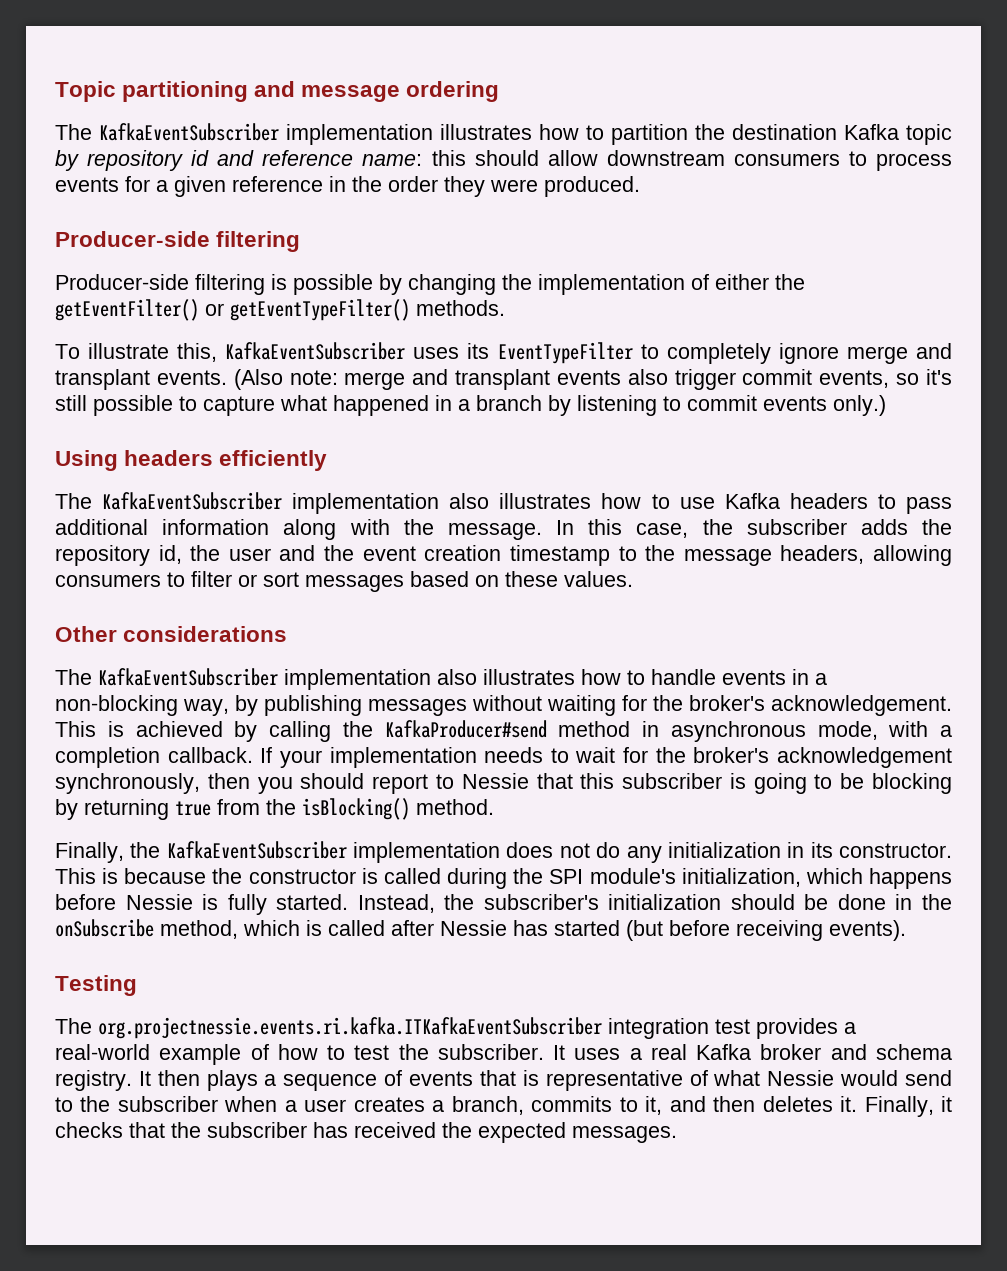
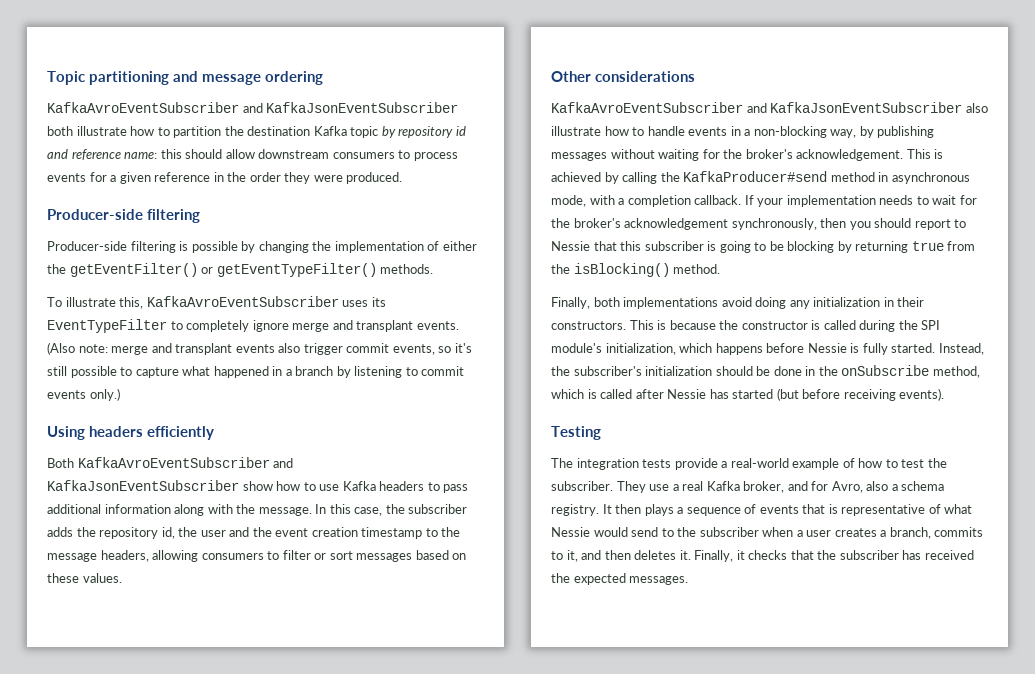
- The KafkaEventSubscriber implementation illustrates how to partition the destination Kafka topic by repository id and reference name: this should allow downstream consumers to process events for a given reference in the order they were produced.
+ KafkaAvroEventSubscriber and KafkaJsonEventSubscriber both illustrate how to partition the destination Kafka topic by repository id and reference name: this should allow downstream consumers to process events for a given reference in the order they were produced.
- To illustrate this, KafkaEventSubscriber uses its EventTypeFilter to completely ignore merge and transplant events.
+ To illustrate this, KafkaAvroEventSubscriber uses its EventTypeFilter to completely ignore merge and transplant events.
- The KafkaEventSubscriber implementation also illustrates how to use Kafka headers to pass additional information along with the message.
+ Both KafkaAvroEventSubscriber and KafkaJsonEventSubscriber show how to use Kafka headers to pass additional information along with the message.
- The KafkaEventSubscriber implementation also illustrates how to handle events in a non-blocking way, by publishing messages without waiting for the broker's acknowledgement.
+ KafkaAvroEventSubscriber and KafkaJsonEventSubscriber also illustrate how to handle events in a non-blocking way, by publishing messages without waiting for the broker's acknowledgement.
- Finally, the KafkaEventSubscriber implementation does not do any initialization in its constructor.
+ Finally, both implementations avoid doing any initialization in their constructors.
- The org.projectnessie.events.ri.kafka.ITKafkaEventSubscriber integration test provides a real-world example of how to test the subscriber.
+ The integration tests provide a real-world example of how to test the subscriber.
- It uses a real Kafka broker and schema registry.
+ They use a real Kafka broker, and for Avro, also a schema registry.

